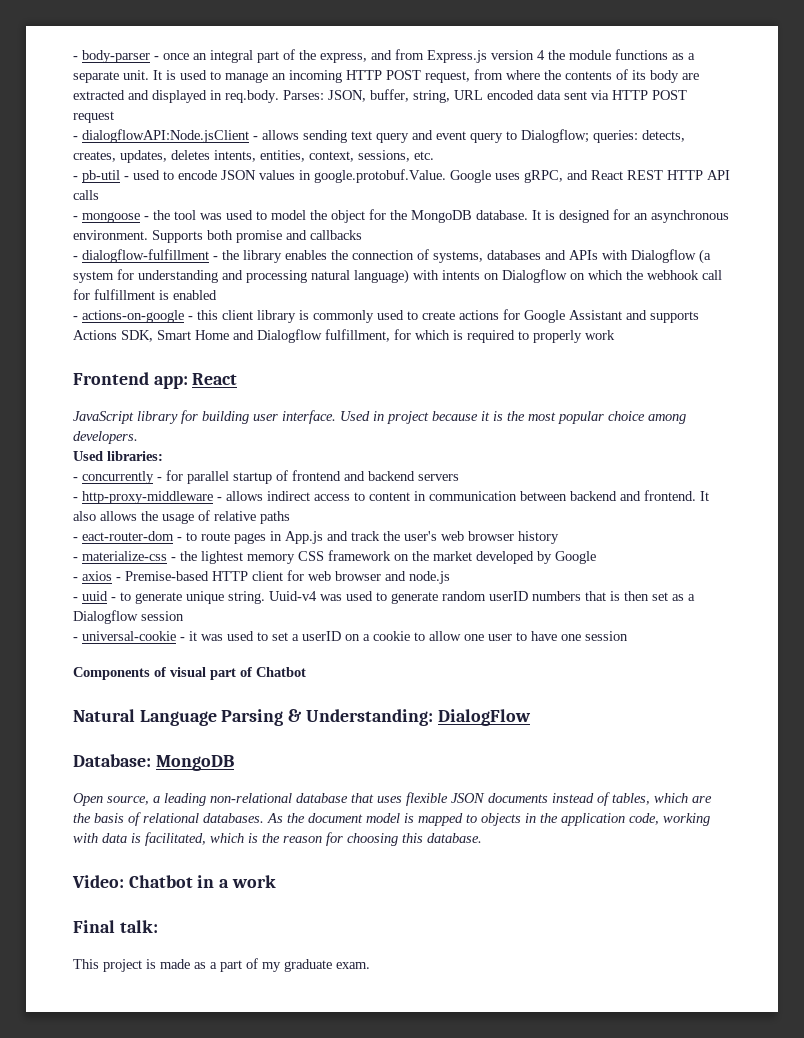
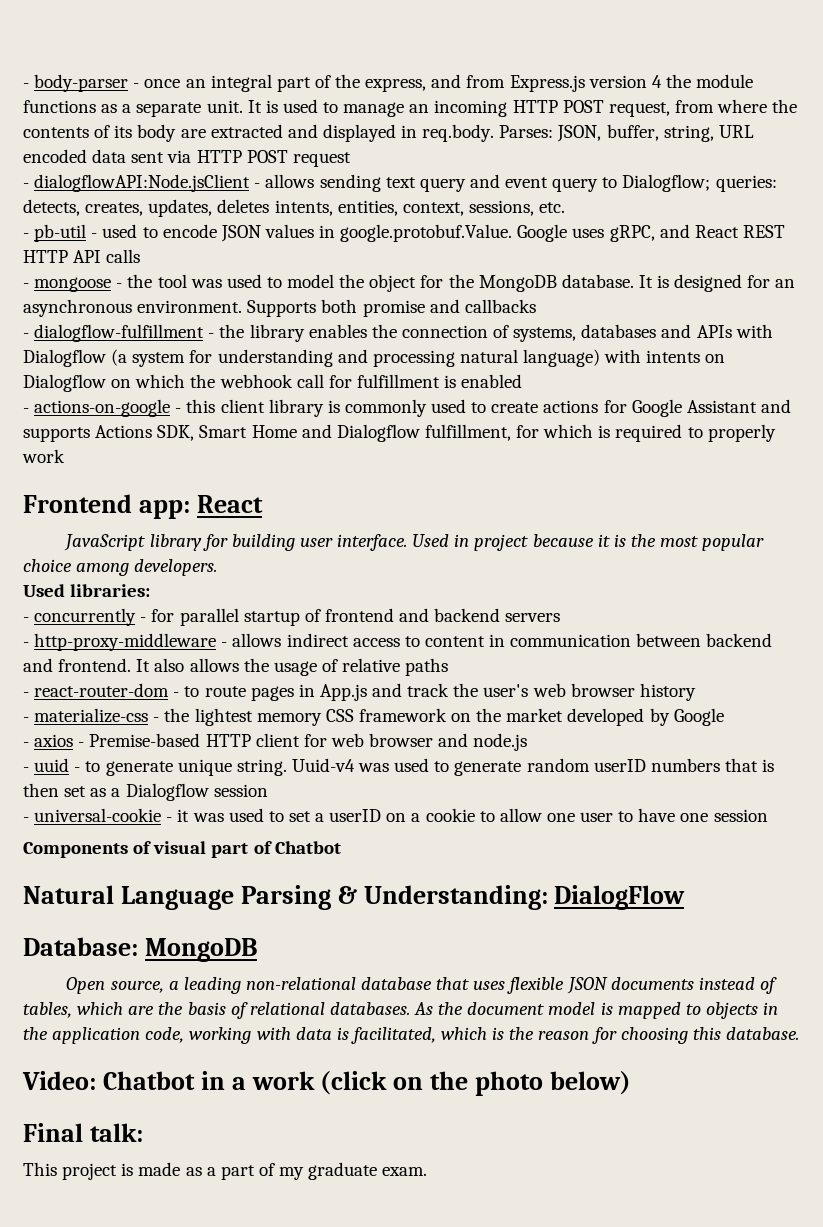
- - eact-router-dom - to route pages in App.js and track the user's web browser history
+ - react-router-dom - to route pages in App.js and track the user's web browser history
- Video: Chatbot in a work
+ Video: Chatbot in a work (click on the photo below)

